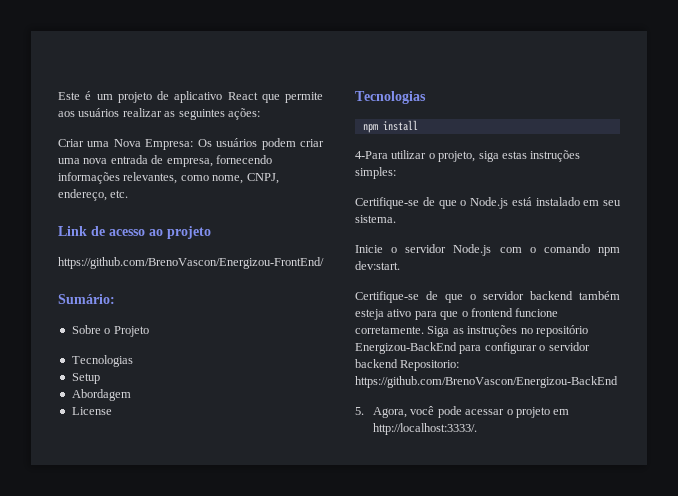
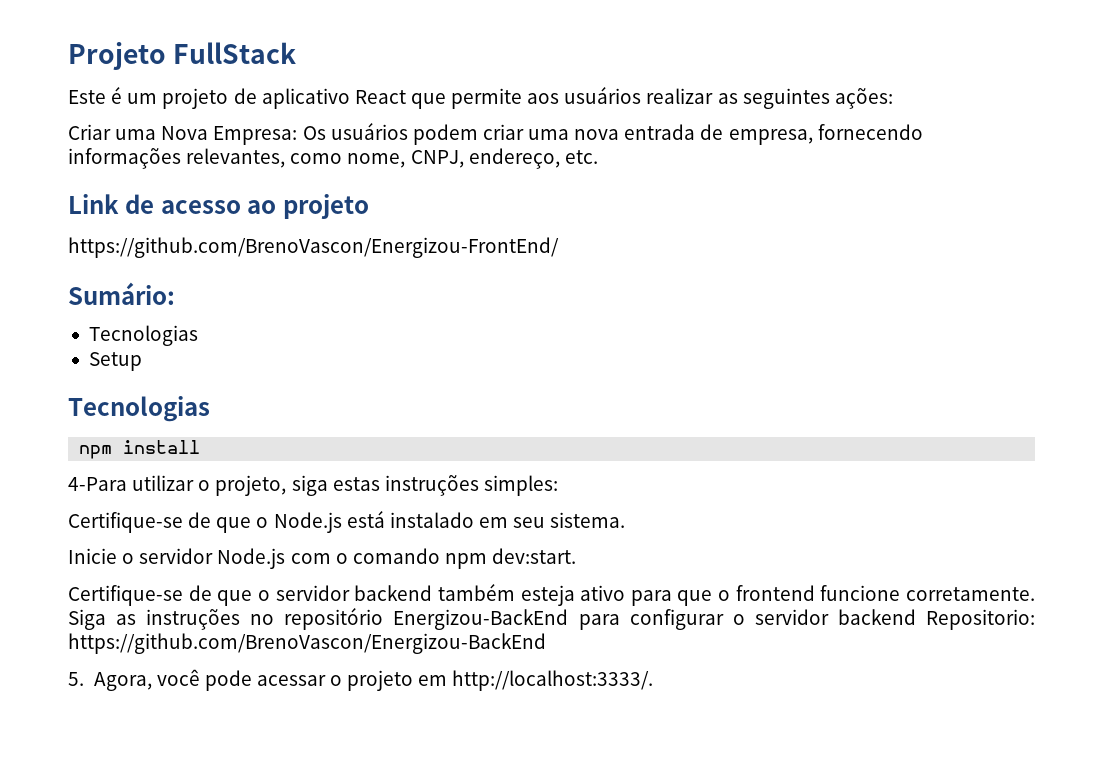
+ Projeto FullStack
- Sobre o Projeto
- Abordagem
- License

